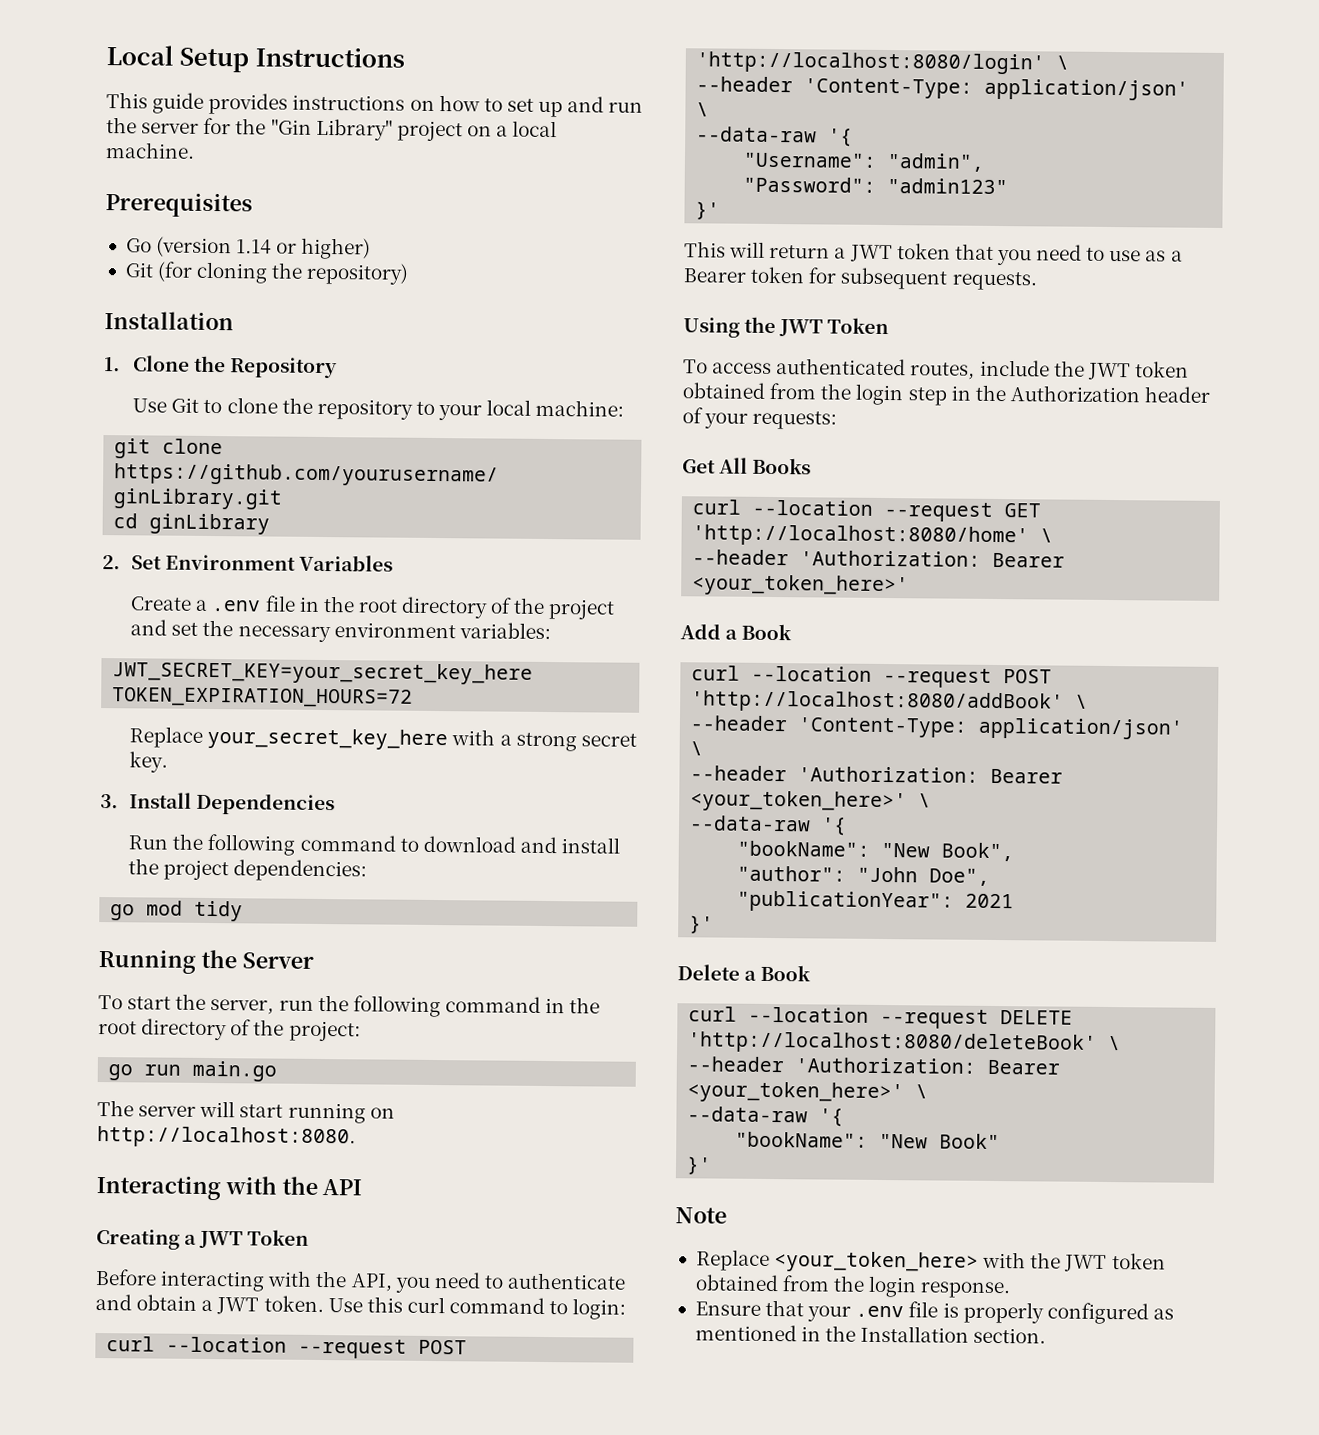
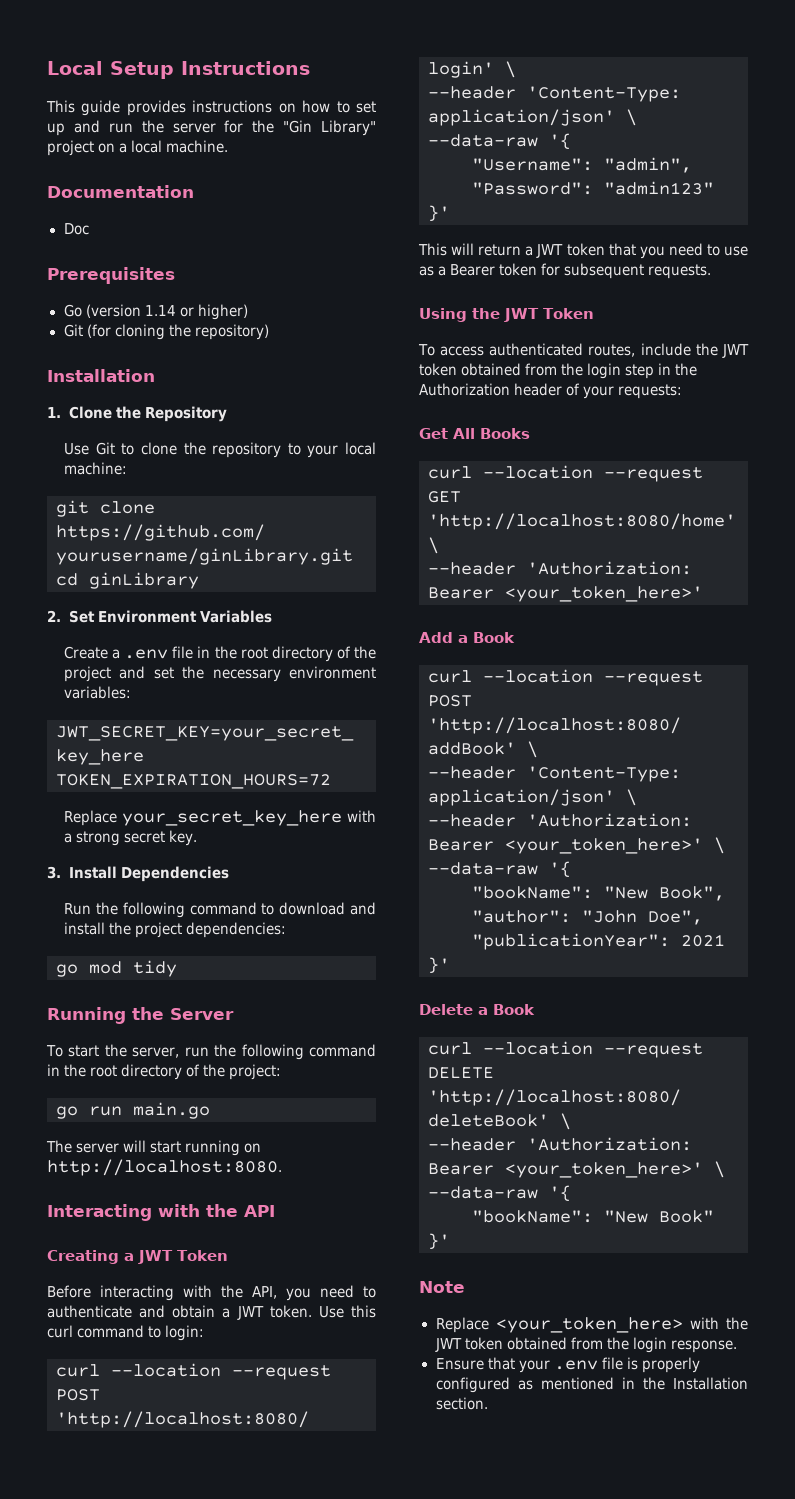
+ Documentation
+ Doc

